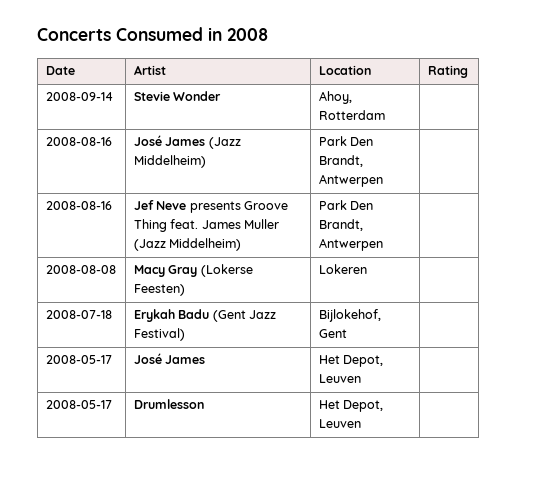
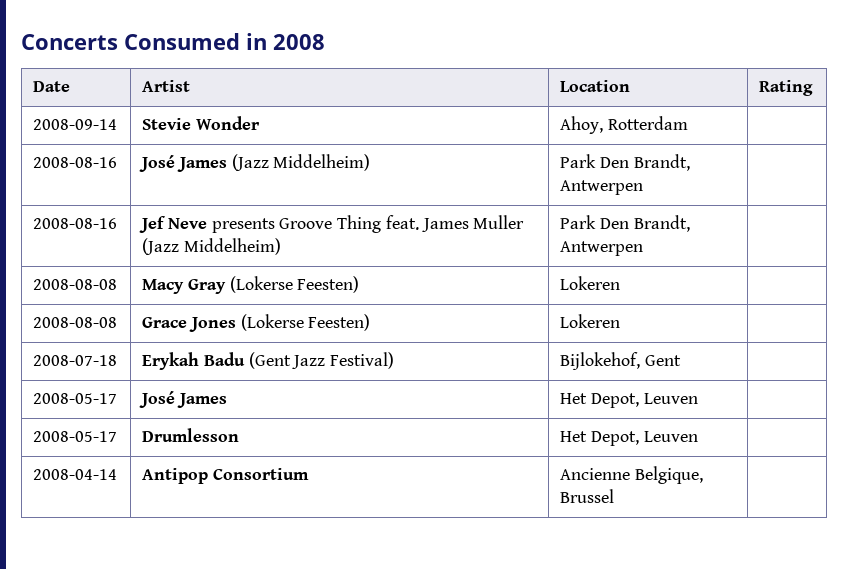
+ 2008-08-08 | Grace Jones (Lokerse Feesten) | Lokeren |
+ 2008-04-14 | Antipop Consortium | Ancienne Belgique, Brussel |

